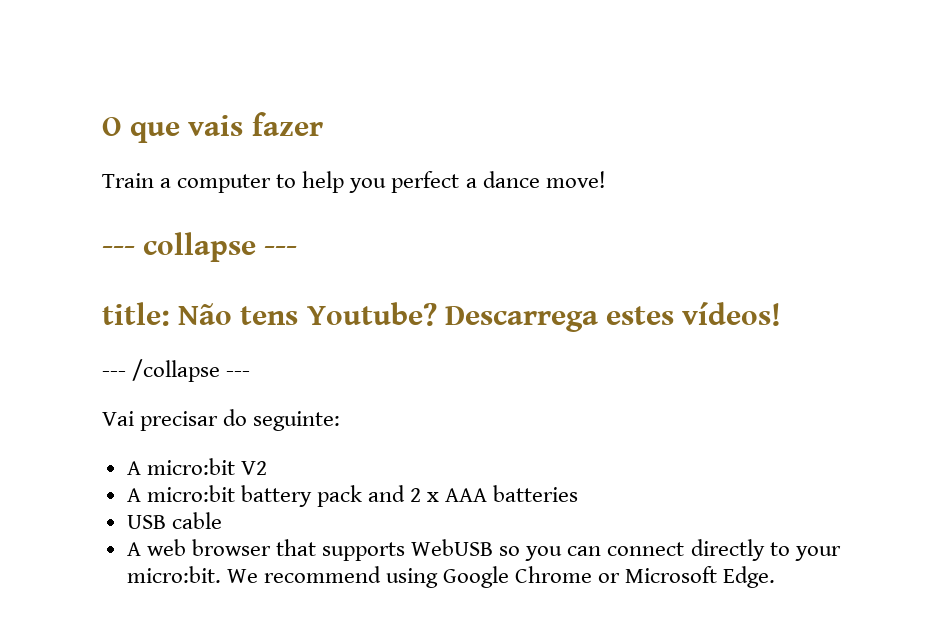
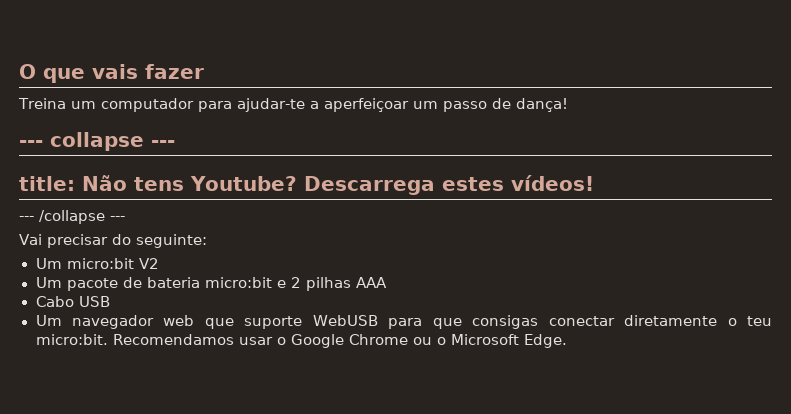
- Train a computer to help you perfect a dance move!
+ Treina um computador para ajudar-te a aperfeiçoar um passo de dança!
- A micro:bit V2
+ Um micro:bit V2
- A micro:bit battery pack and 2 x AAA batteries
- USB cable
- A web browser that supports WebUSB so you can connect directly to your micro:bit. We recommend using Google Chrome or Microsoft Edge.
+ Um pacote de bateria micro:bit e 2 pilhas AAA
+ Cabo USB
+ Um navegador web que suporte WebUSB para que consigas conectar diretamente o teu micro:bit. Recomendamos usar o Google Chrome ou o Microsoft Edge.

